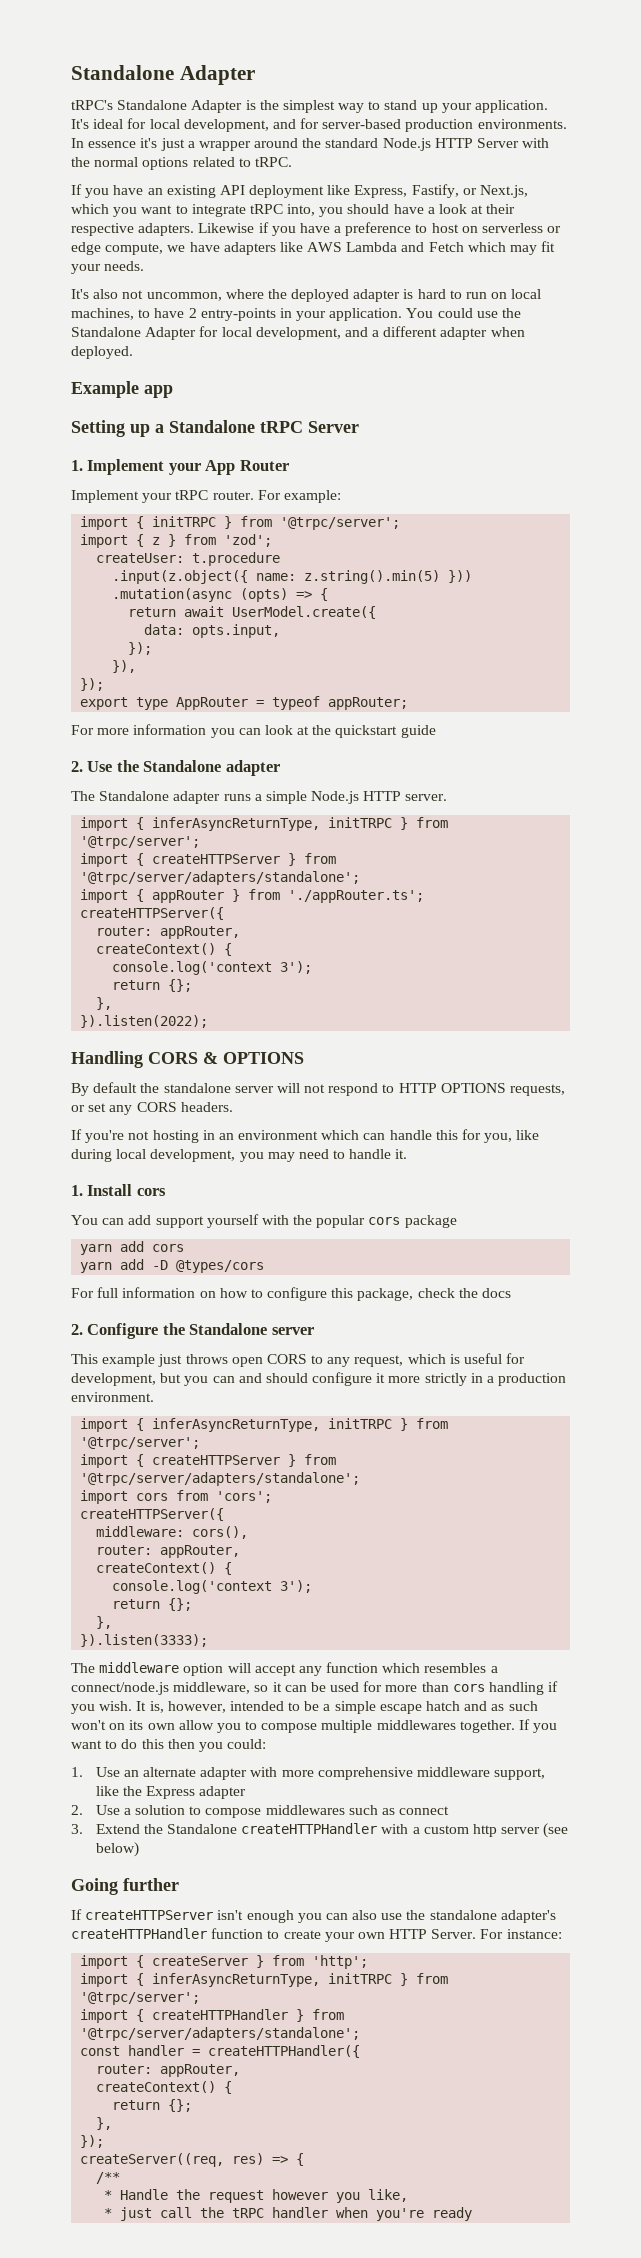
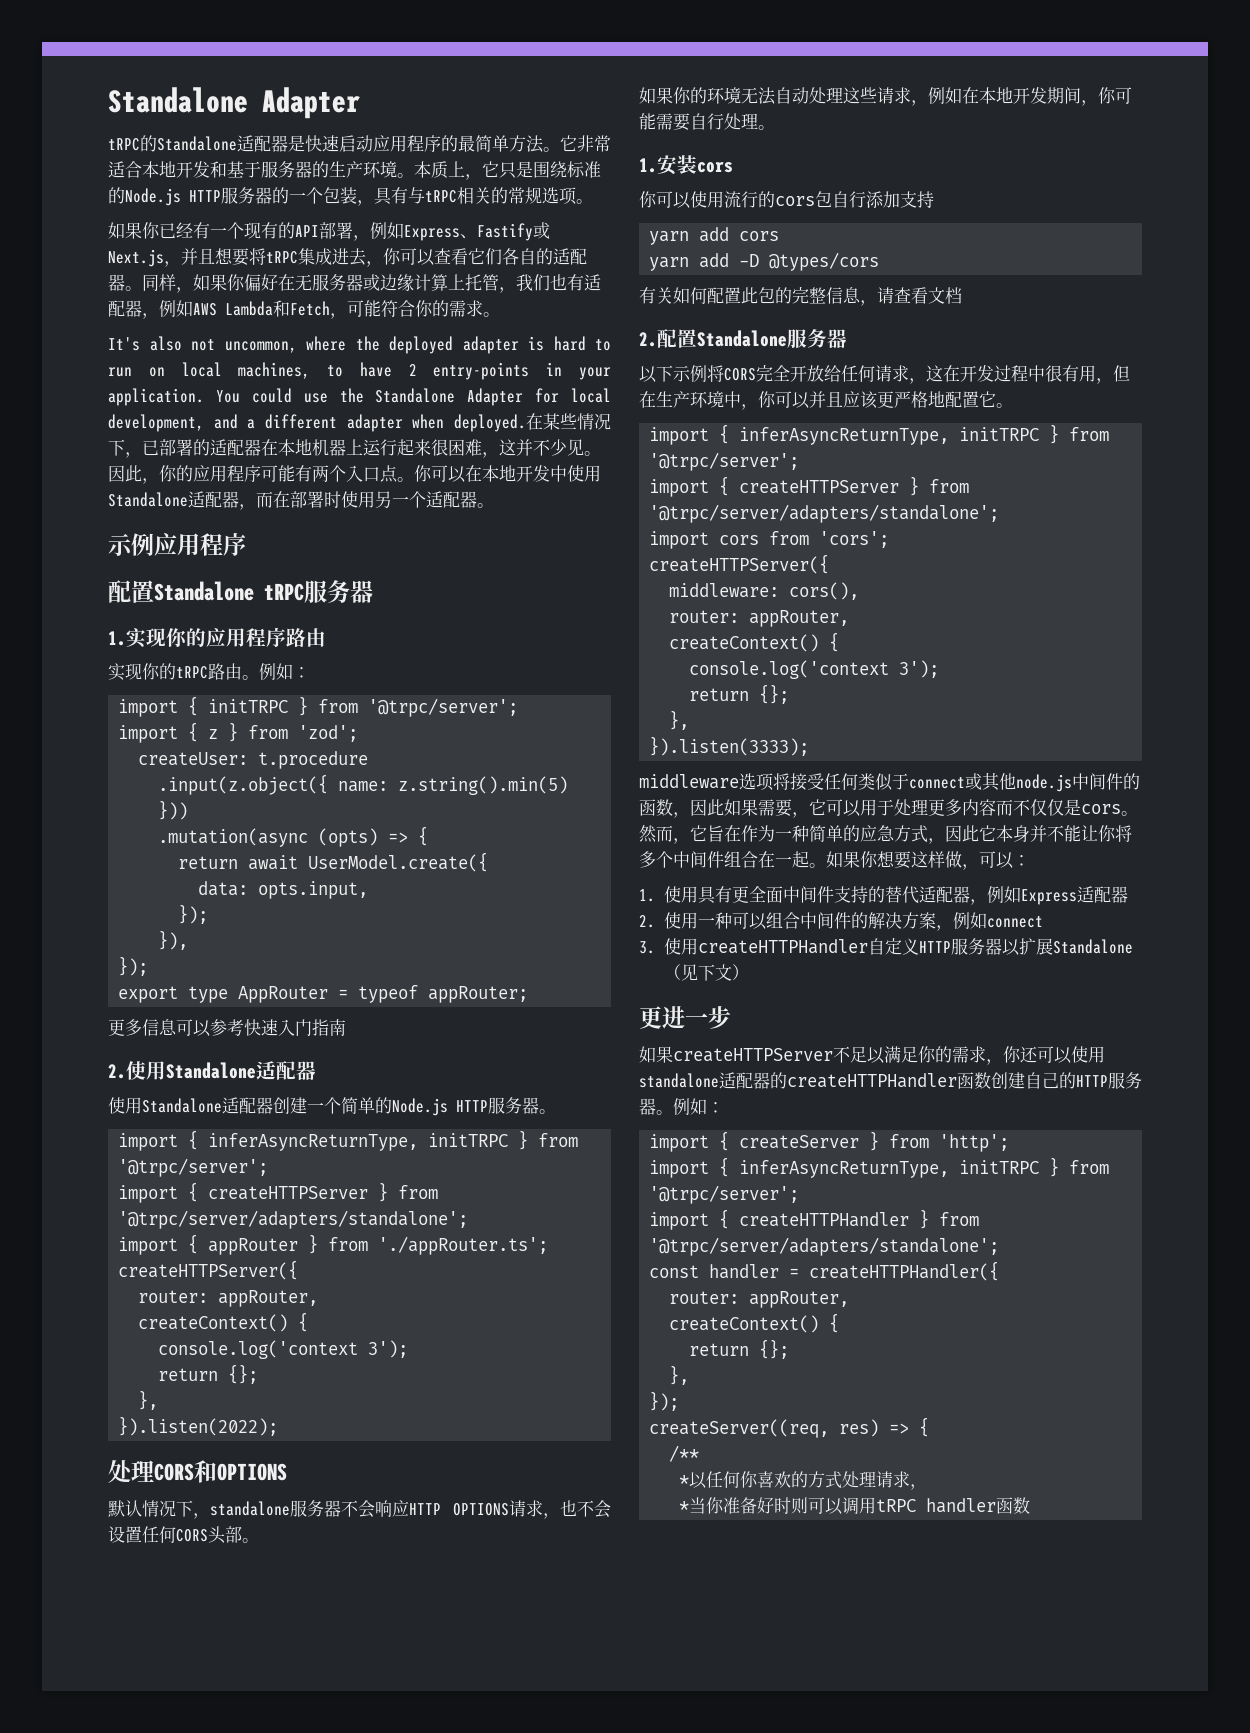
- tRPC's Standalone Adapter is the simplest way to stand up your application. It's ideal for local development, and for server-based production environments. In essence it's just a wrapper around the standard Node.js HTTP Server with the normal options related to tRPC.
- If you have an existing API deployment like Express, Fastify, or Next.js, which you want to integrate tRPC into, you should have a look at their respective adapters. Likewise if you have a preference to host on serverless or edge compute, we have adapters like AWS Lambda and Fetch which may fit your needs.
+ tRPC的Standalone适配器是快速启动应用程序的最简单方法。它非常适合本地开发和基于服务器的生产环境。本质上，它只是围绕标准的Node.js HTTP服务器的一个包装，具有与tRPC相关的常规选项。
+ 如果你已经有一个现有的API部署，例如Express、Fastify或Next.js，并且想要将tRPC集成进去，你可以查看它们各自的适配器。同样，如果你偏好在无服务器或边缘计算上托管，我们也有适配器，例如AWS Lambda和Fetch，可能符合你的需求。
- You could use the Standalone Adapter for local development, and a different adapter when deployed.
- Example app
- Setting up a Standalone tRPC Server
- 1. Implement your App Router
- Implement your tRPC router. For example:
+ You could use the Standalone Adapter for local development, and a different adapter when deployed.在某些情况下，已部署的适配器在本地机器上运行起来很困难，这并不少见。因此，你的应用程序可能有两个入口点。你可以在本地开发中使用Standalone适配器，而在部署时使用另一个适配器。
+ 示例应用程序
+ 配置Standalone tRPC服务器
+ 1.实现你的应用程序路由
+ 实现你的tRPC路由。例如：
- For more information you can look at the quickstart guide
- 2. Use the Standalone adapter
- The Standalone adapter runs a simple Node.js HTTP server.
+ 更多信息可以参考快速入门指南
+ 2.使用Standalone适配器
+ 使用Standalone适配器创建一个简单的Node.js HTTP服务器。
- Handling CORS & OPTIONS
- By default the standalone server will not respond to HTTP OPTIONS requests, or set any CORS headers.
- If you're not hosting in an environment which can handle this for you, like during local development, you may need to handle it.
- 1. Install cors
- You can add support yourself with the popular cors package
+ 处理CORS和OPTIONS
+ 默认情况下，standalone服务器不会响应HTTP OPTIONS请求，也不会设置任何CORS头部。
+ 如果你的环境无法自动处理这些请求，例如在本地开发期间，你可能需要自行处理。
+ 1.安装cors
+ 你可以使用流行的cors包自行添加支持
- For full information on how to configure this package, check the docs
- 2. Configure the Standalone server
- This example just throws open CORS to any request, which is useful for development, but you can and should configure it more strictly in a production environment.
+ 有关如何配置此包的完整信息，请查看文档
+ 2.配置Standalone服务器
+ 以下示例将CORS完全开放给任何请求，这在开发过程中很有用，但在生产环境中，你可以并且应该更严格地配置它。
- The middleware option will accept any function which resembles a connect/node.js middleware, so it can be used for more than cors handling if you wish. It is, however, intended to be a simple escape hatch and as such won't on its own allow you to compose multiple middlewares together. If you want to do this then you could:
- 1. Use an alternate adapter with more comprehensive middleware support, like the Express adapter
- 2. Use a solution to compose middlewares such as connect
- 3. Extend the Standalone createHTTPHandler with a custom http server (see below)
- Going further
- If createHTTPServer isn't enough you can also use the standalone adapter's createHTTPHandler function to create your own HTTP Server. For instance:
+ middleware选项将接受任何类似于connect或其他node.js中间件的函数，因此如果需要，它可以用于处理更多内容而不仅仅是cors。然而，它旨在作为一种简单的应急方式，因此它本身并不能让你将多个中间件组合在一起。如果你想要这样做，可以：
+ 1.使用具有更全面中间件支持的替代适配器，例如Express适配器
+ 2.使用一种可以组合中间件的解决方案，例如connect
+ 3.使用createHTTPHandler自定义HTTP服务器以扩展Standalone（见下文）
+ 更进一步
+ 如果createHTTPServer不足以满足你的需求，你还可以使用standalone适配器的createHTTPHandler函数创建自己的HTTP服务器。例如：
- * Handle the request however you like,
- * just call the tRPC handler when you're ready
+ *以任何你喜欢的方式处理请求，
+ *当你准备好时则可以调用tRPC handler函数

